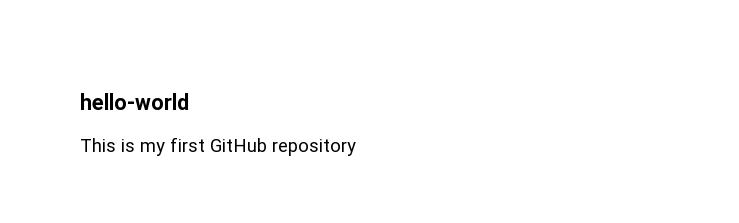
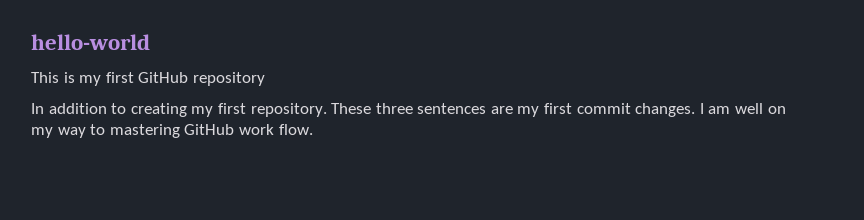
+ In addition to creating my first repository. These three sentences are my first commit changes. I am well on my way to mastering GitHub work flow.

